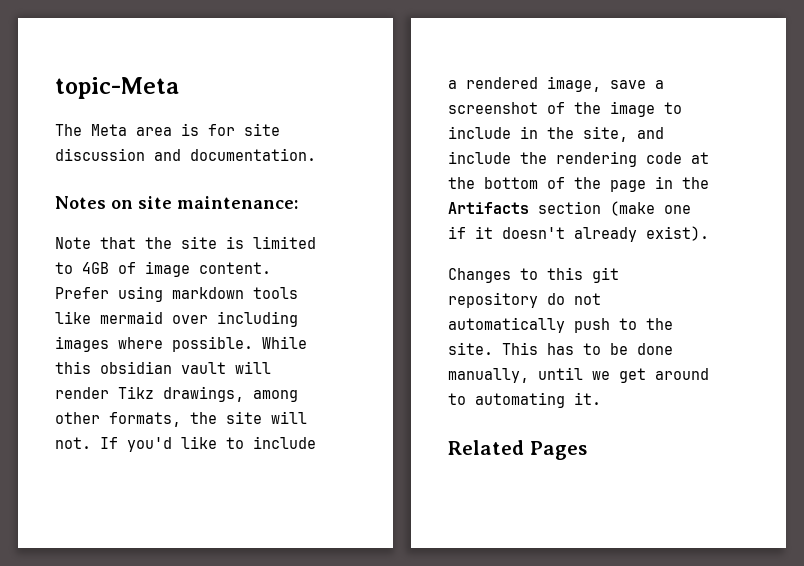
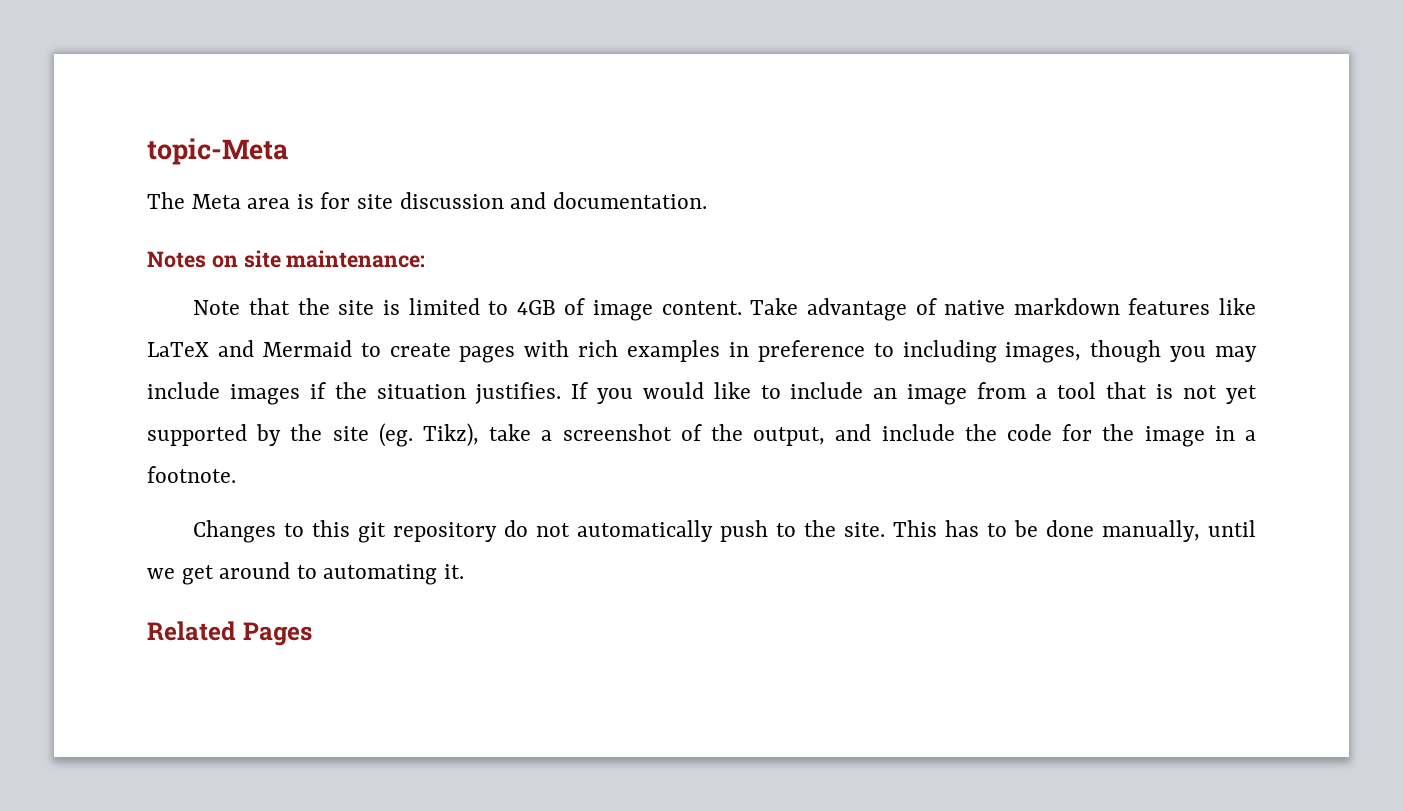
- Prefer using markdown tools like mermaid over including images where possible. While this obsidian vault will render Tikz drawings, among other formats, the site will not. If you'd like to include a rendered image, save a screenshot of the image to include in the site, and include the rendering code at the bottom of the page in the Artifacts section (make one if it doesn't already exist).
+ Take advantage of native markdown features like LaTeX and Mermaid to create pages with rich examples in preference to including images, though you may include images if the situation justifies. If you would like to include an image from a tool that is not yet supported by the site (eg. Tikz), take a screenshot of the output, and include the code for the image in a footnote.

